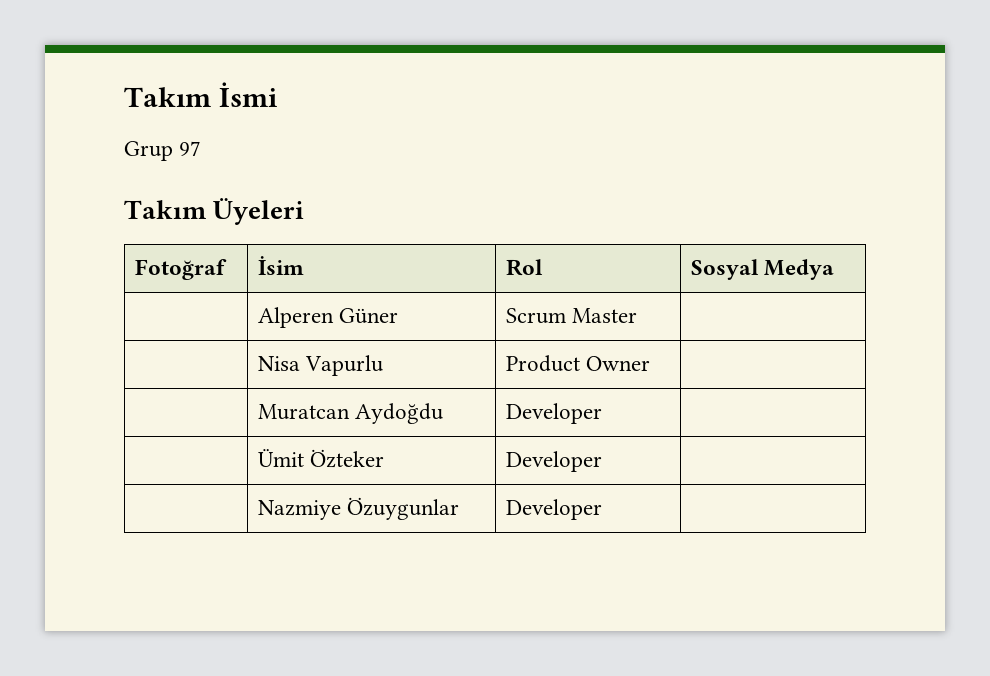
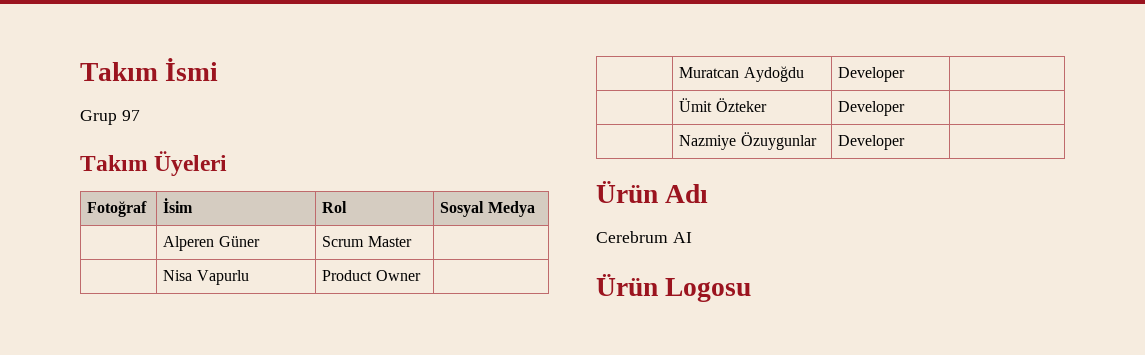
+ Ürün Adı
+ Cerebrum AI
+ Ürün Logosu

